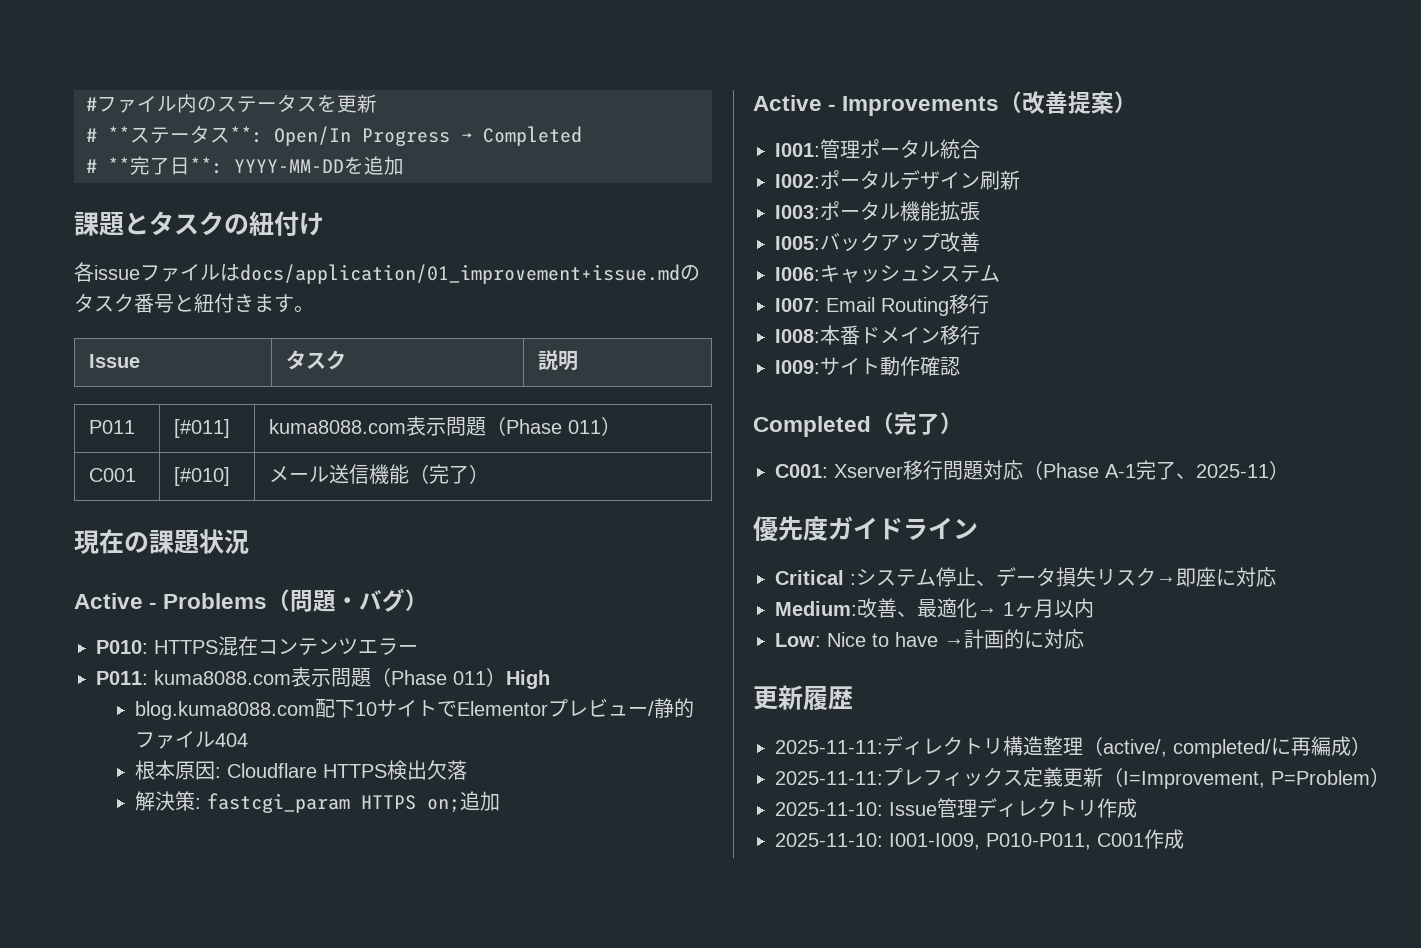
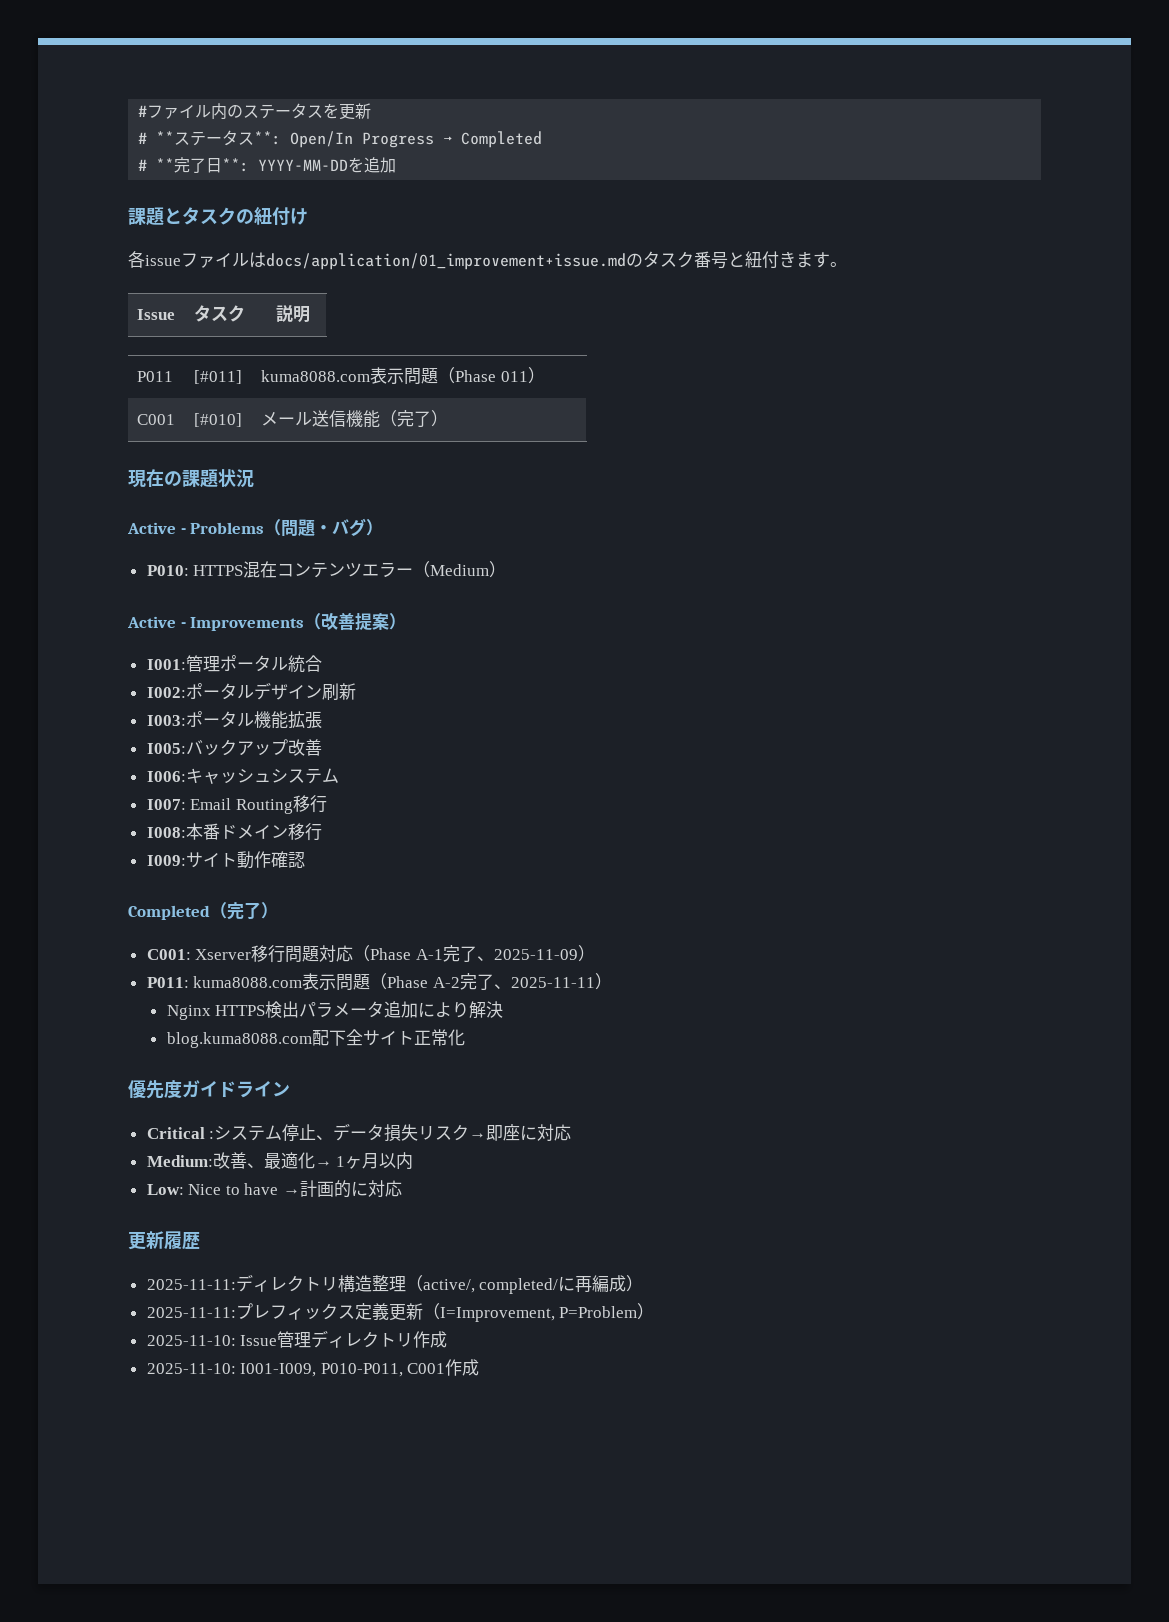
- P010: HTTPS混在コンテンツエラー
- P011: kuma8088.com表示問題（Phase 011）High
- blog.kuma8088.com配下10サイトでElementorプレビュー/静的ファイル404
- 根本原因: Cloudflare HTTPS検出欠落
- 解決策: fastcgi_param HTTPS on;追加
+ P010: HTTPS混在コンテンツエラー（Medium）
- C001: Xserver移行問題対応（Phase A-1完了、2025-11）
+ C001: Xserver移行問題対応（Phase A-1完了、2025-11-09）
+ P011: kuma8088.com表示問題（Phase A-2完了、2025-11-11）
+ Nginx HTTPS検出パラメータ追加により解決
+ blog.kuma8088.com配下全サイト正常化

